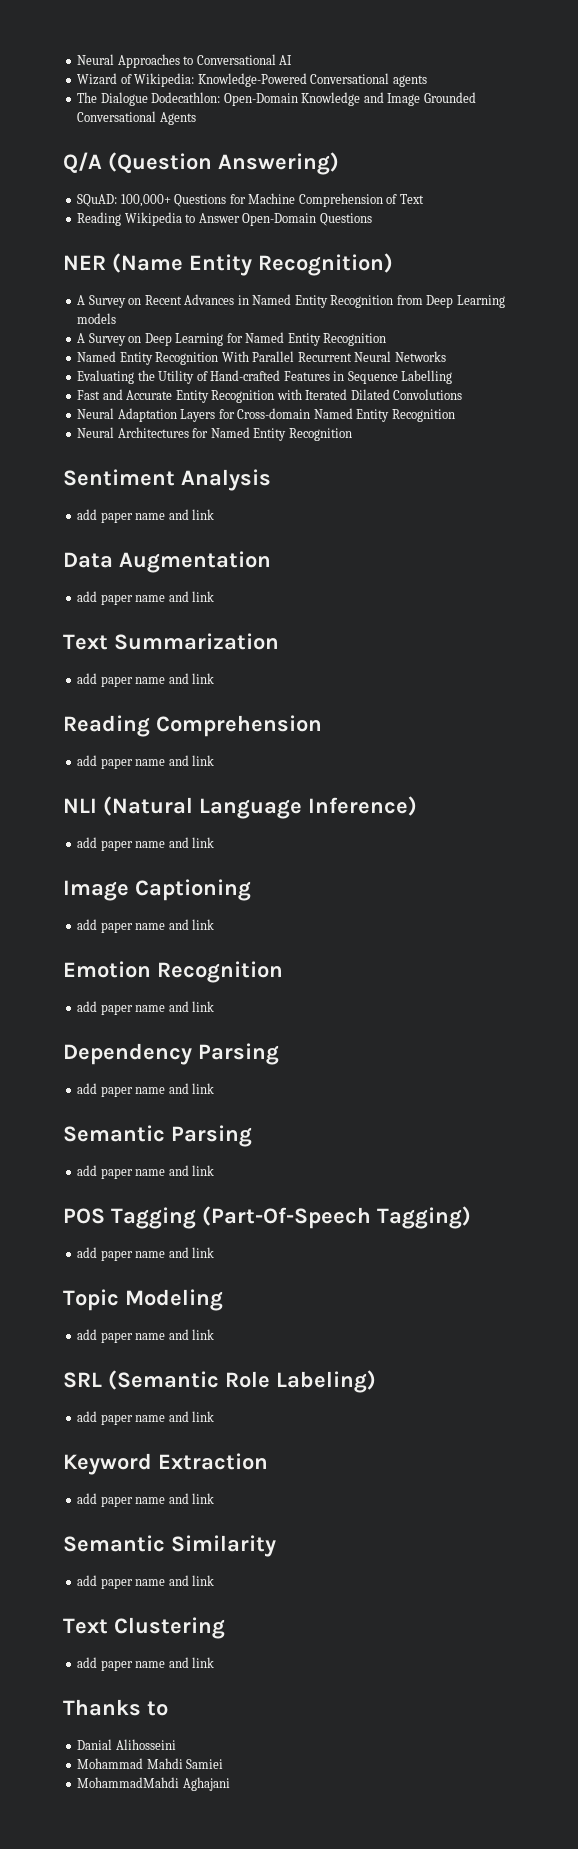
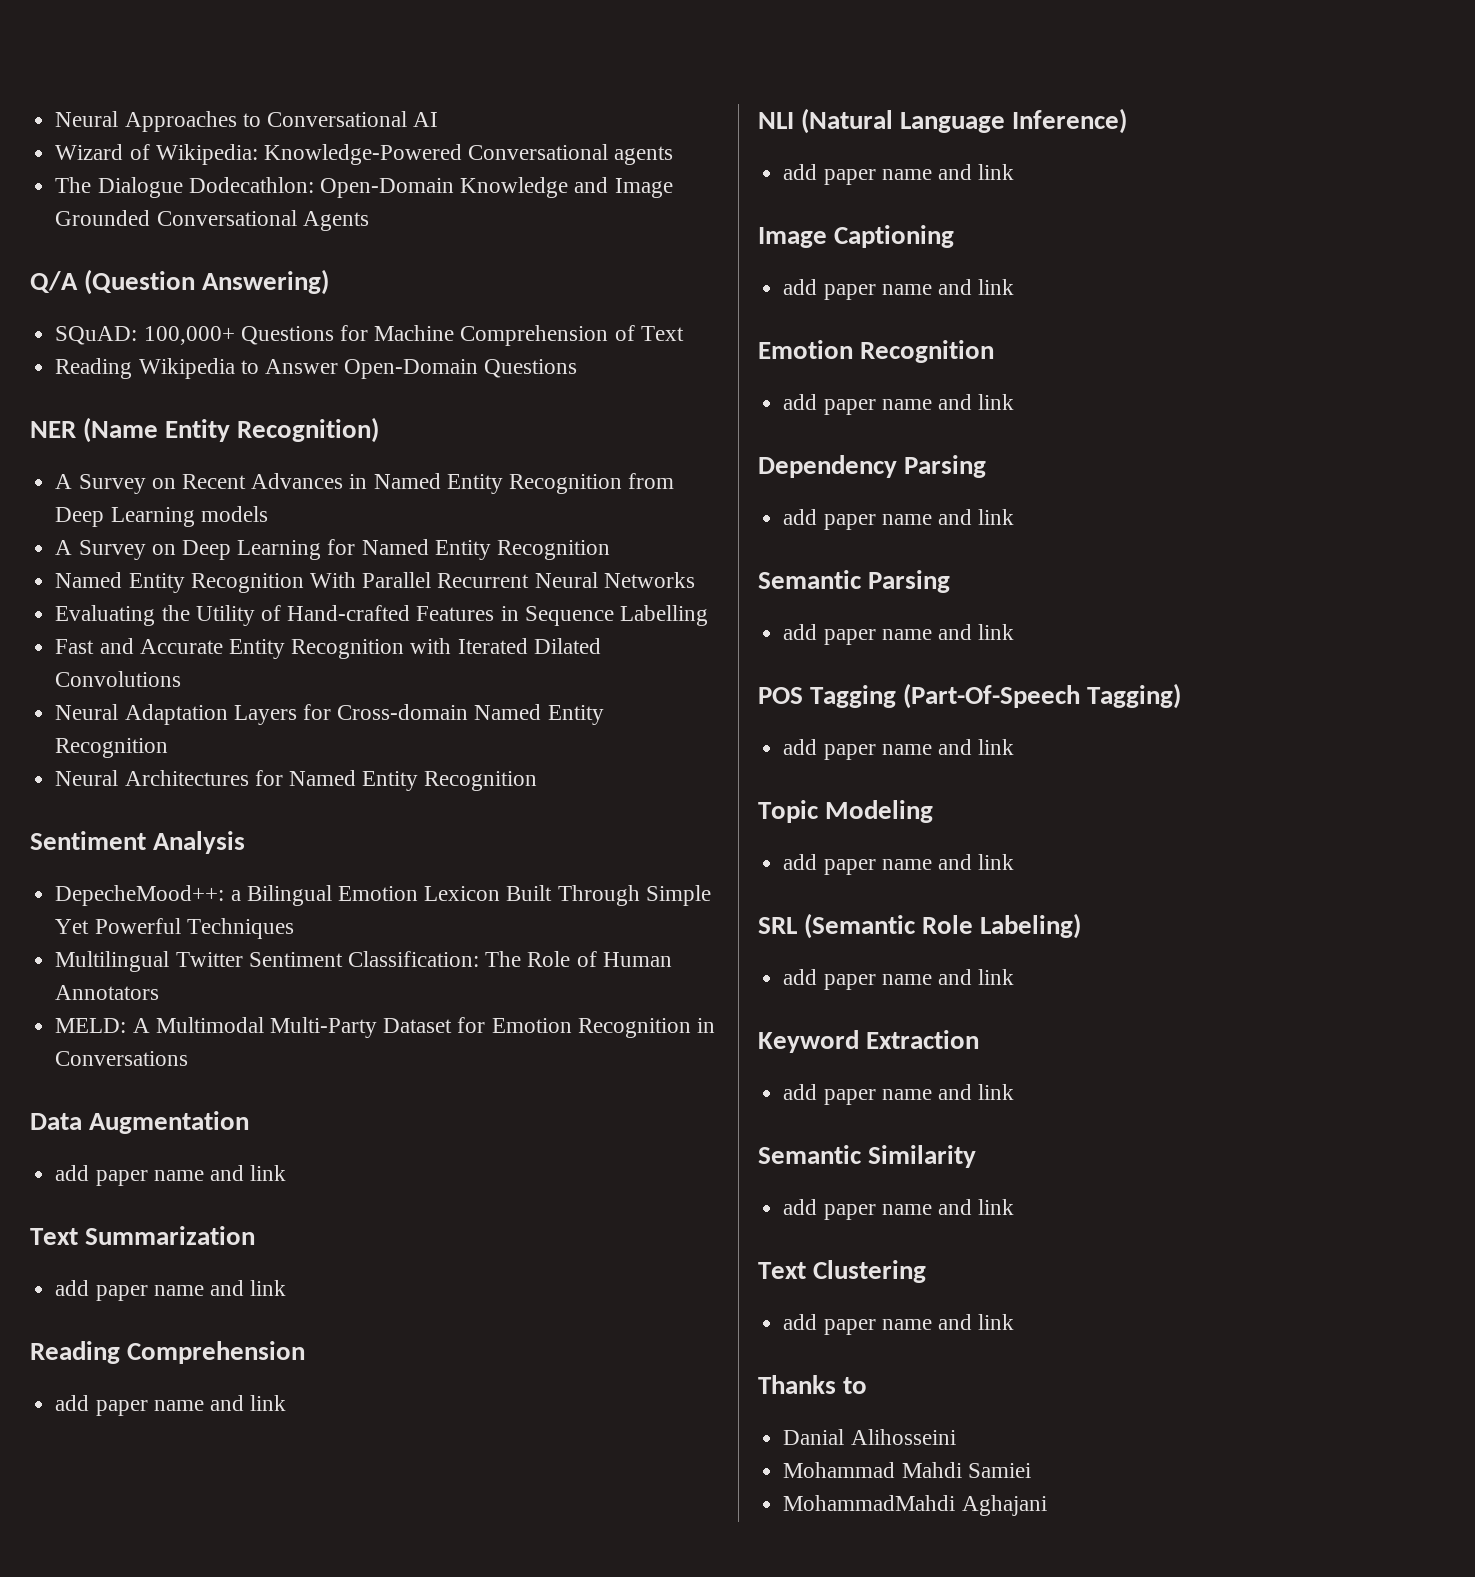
  Sentiment Analysis
- add paper name and link
+ DepecheMood++: a Bilingual Emotion Lexicon Built Through Simple Yet Powerful Techniques
+ Multilingual Twitter Sentiment Classification: The Role of Human Annotators
+ MELD: A Multimodal Multi-Party Dataset for Emotion Recognition in Conversations

